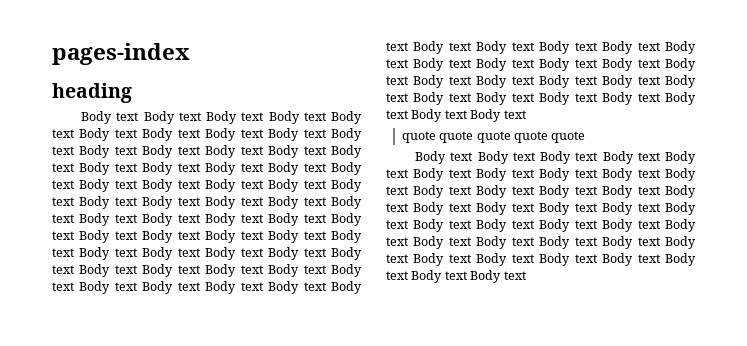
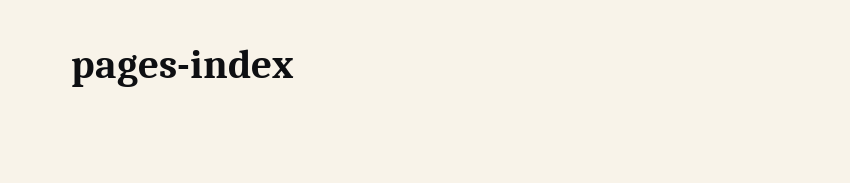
- heading
- Body text Body text Body text Body text Body text Body text Body text Body text Body text Body text Body text Body text Body text Body text Body text Body text Body text Body text Body text Body text Body text Body text Body text Body text Body text Body text Body text Body text Body text Body text Body text Body text Body text Body text Body text Body text Body text Body text Body text Body text Body text Body text Body text Body text Body text Body text Body text Body text Body text Body text Body text Body text Body text Body text Body text Body text Body text Body text Body text Body text Body text Body text Body text Body text Body text Body text Body text Body text Body text Body text Body text Body text Body text Body text Body text Body text Body text
- quote quote quote quote quote
- Body text Body text Body text Body text Body text Body text Body text Body text Body text Body text Body text Body text Body text Body text Body text Body text Body text Body text Body text Body text Body text Body text Body text Body text Body text Body text Body text Body text Body text Body text Body text Body text Body text Body text Body text Body text Body text

